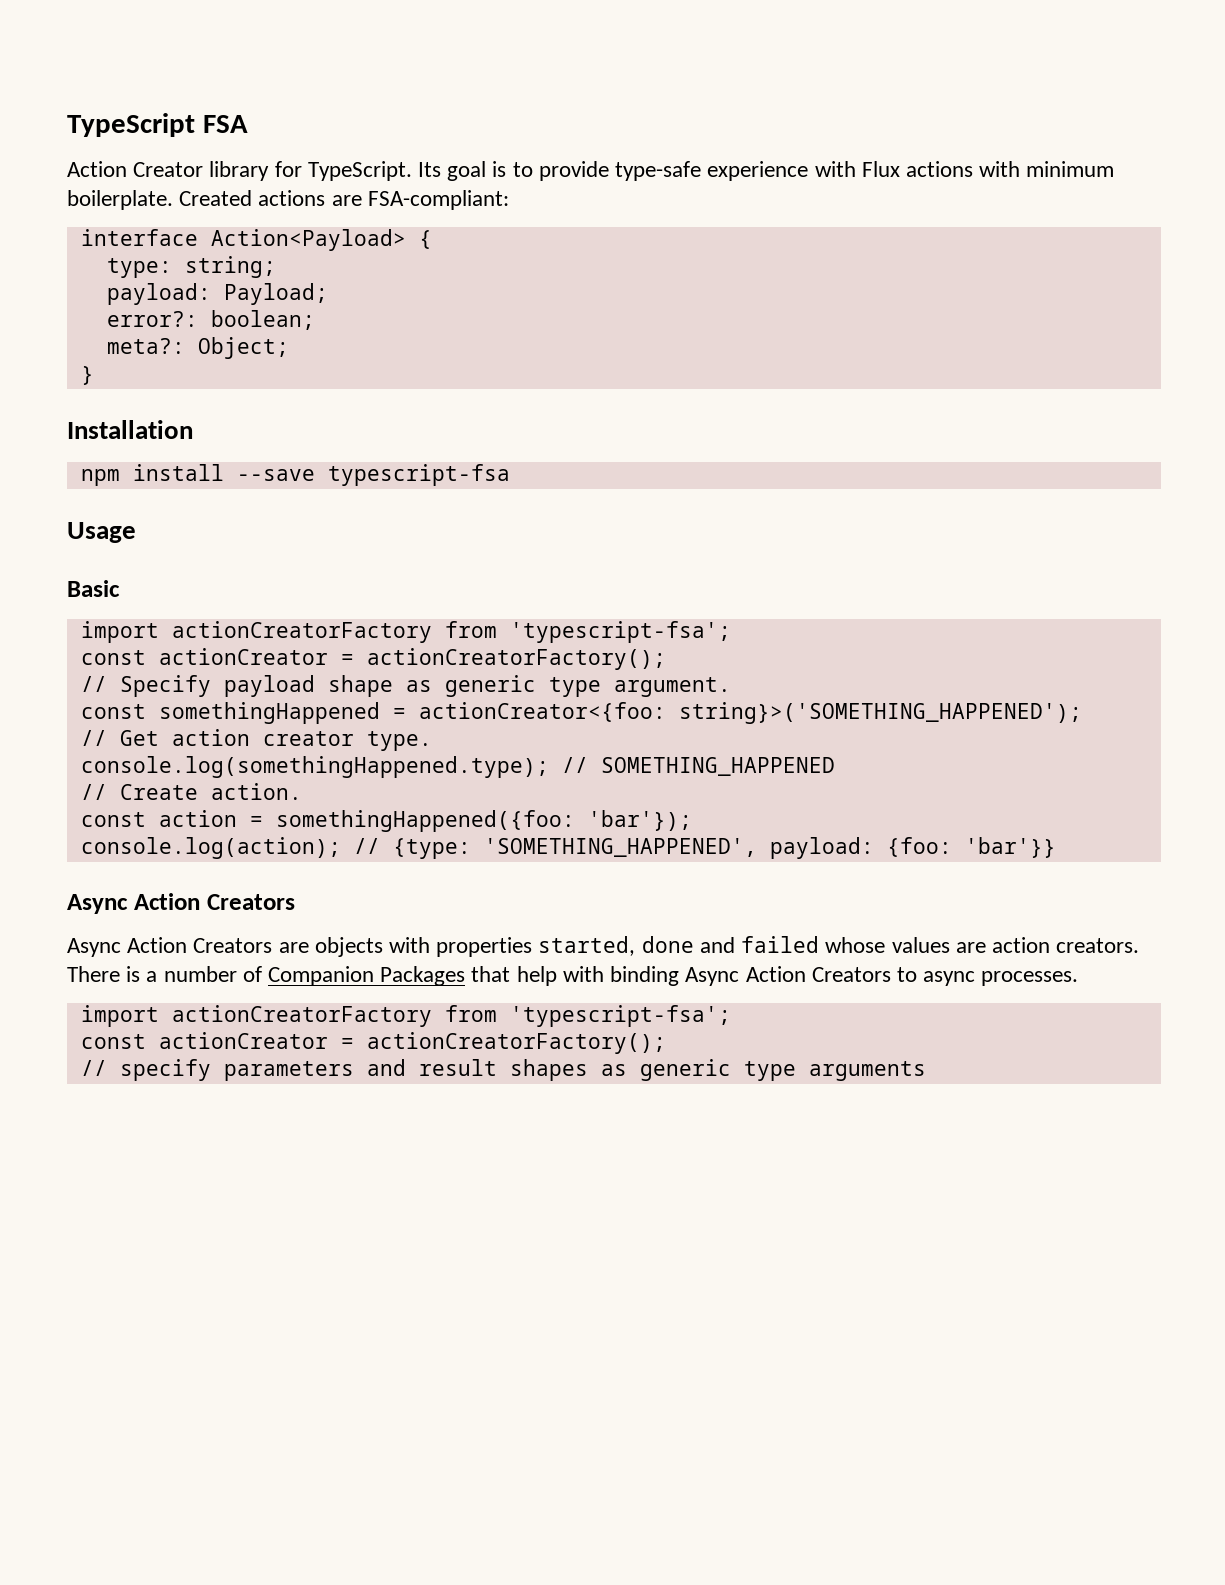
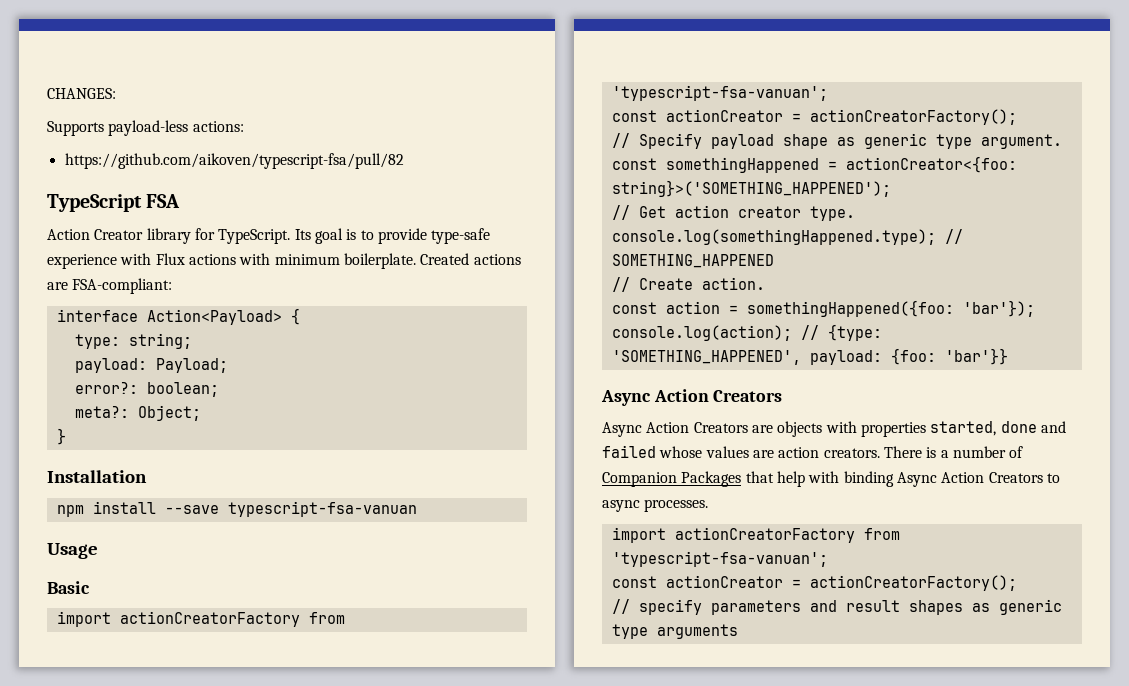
+ CHANGES:
+ Supports payload-less actions:
+ https://github.com/aikoven/typescript-fsa/pull/82
- npm install --save typescript-fsa
+ npm install --save typescript-fsa-vanuan
  Basic
- import actionCreatorFactory from 'typescript-fsa';
+ import actionCreatorFactory from 'typescript-fsa-vanuan';
  There is a number of Companion Packages that help with binding Async Action Creators to async processes.
- import actionCreatorFactory from 'typescript-fsa';
+ import actionCreatorFactory from 'typescript-fsa-vanuan';

